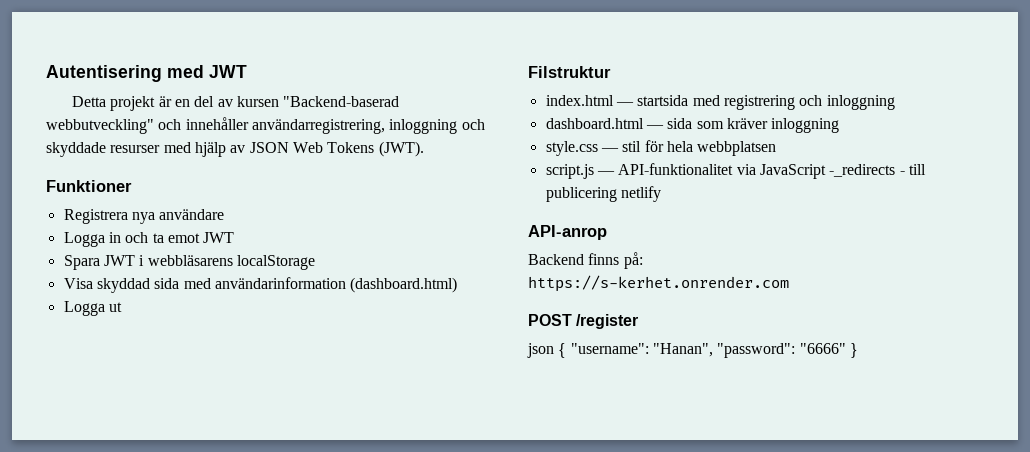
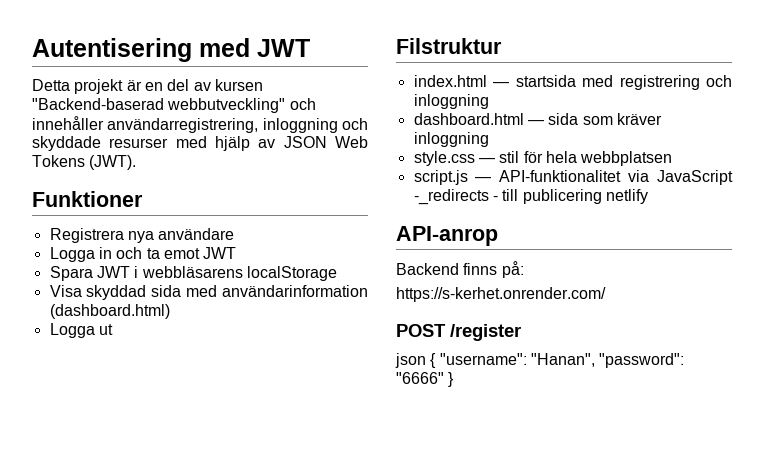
- https://s-kerhet.onrender.com
+ https://s-kerhet.onrender.com/

